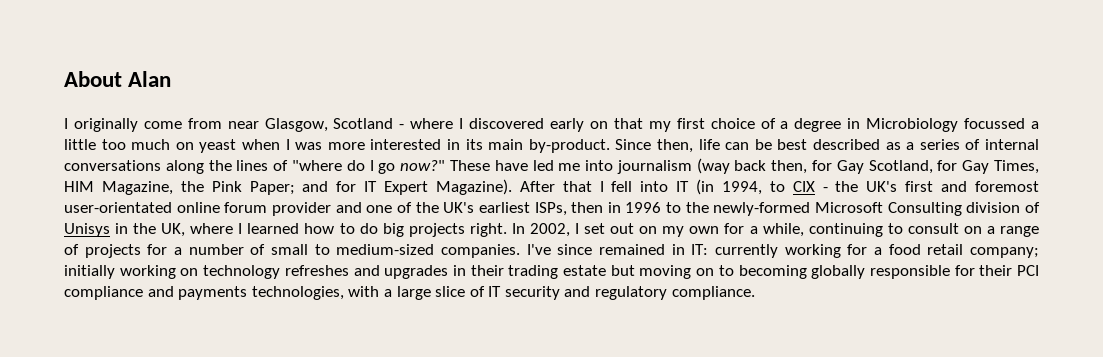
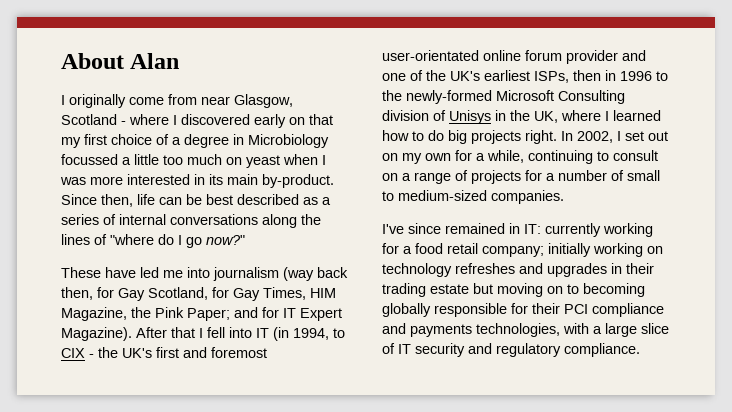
- Since then, life can be best described as a series of internal conversations along the lines of "where do I go now?" These have led me into journalism (way back then, for Gay Scotland, for Gay Times, HIM Magazine, the Pink Paper; and for IT Expert Magazine).
+ Since then, life can be best described as a series of internal conversations along the lines of "where do I go now?"
+ These have led me into journalism (way back then, for Gay Scotland, for Gay Times, HIM Magazine, the Pink Paper; and for IT Expert Magazine).
- In 2002, I set out on my own for a while, continuing to consult on a range of projects for a number of small to medium-sized companies. I've since remained in IT:
+ In 2002, I set out on my own for a while, continuing to consult on a range of projects for a number of small to medium-sized companies.
+ I've since remained in IT:

